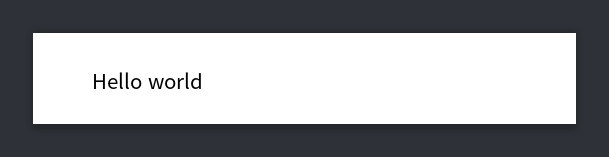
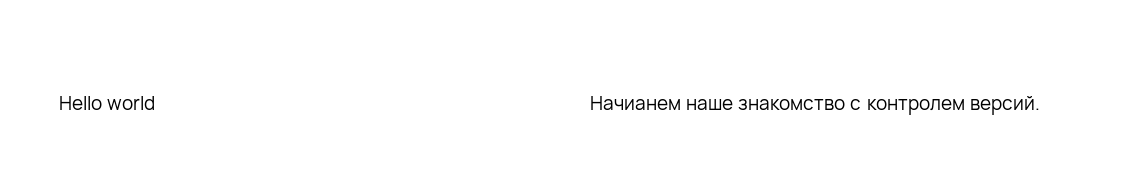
+ Начианем наше знакомство с контролем версий.

